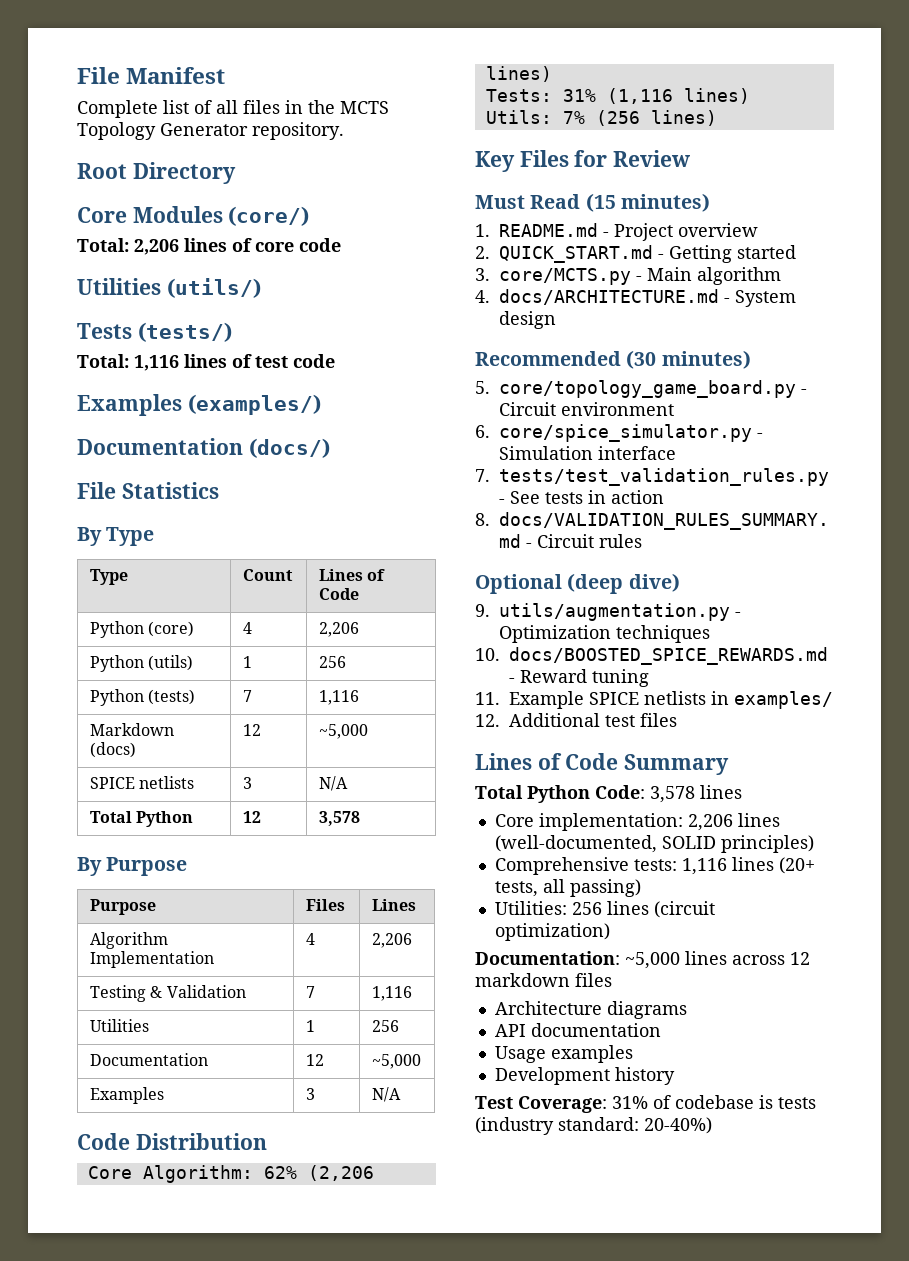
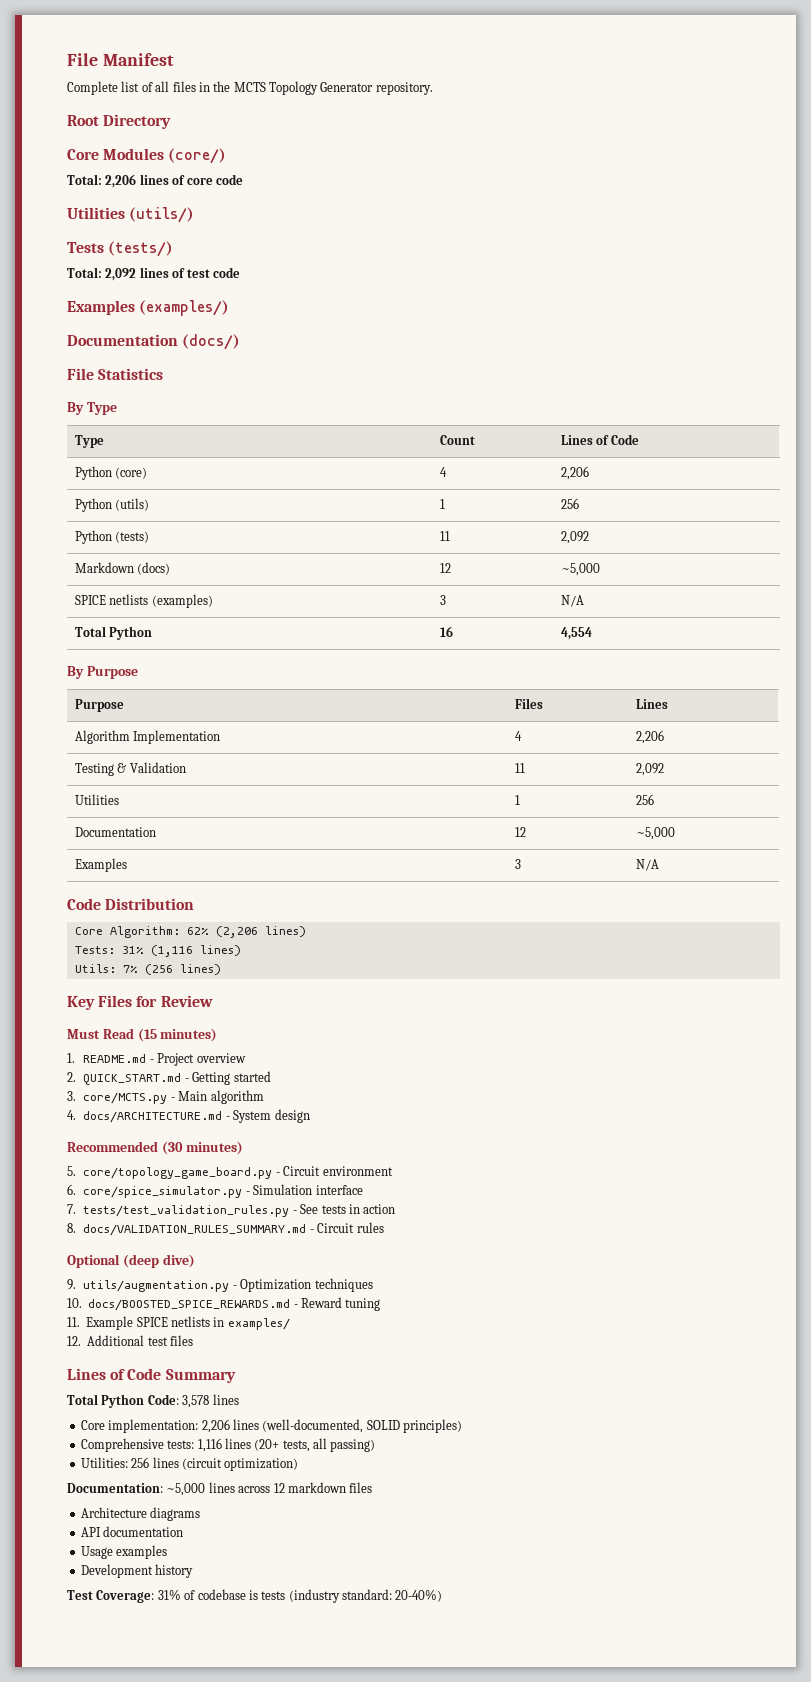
- Total: 1,116 lines of test code
+ Total: 2,092 lines of test code
- Python (tests) | 7 | 1,116
+ Python (tests) | 11 | 2,092
- SPICE netlists | 3 | N/A
+ SPICE netlists (examples) | 3 | N/A
- Total Python | 12 | 3,578
+ Total Python | 16 | 4,554
- Testing & Validation | 7 | 1,116
+ Testing & Validation | 11 | 2,092

